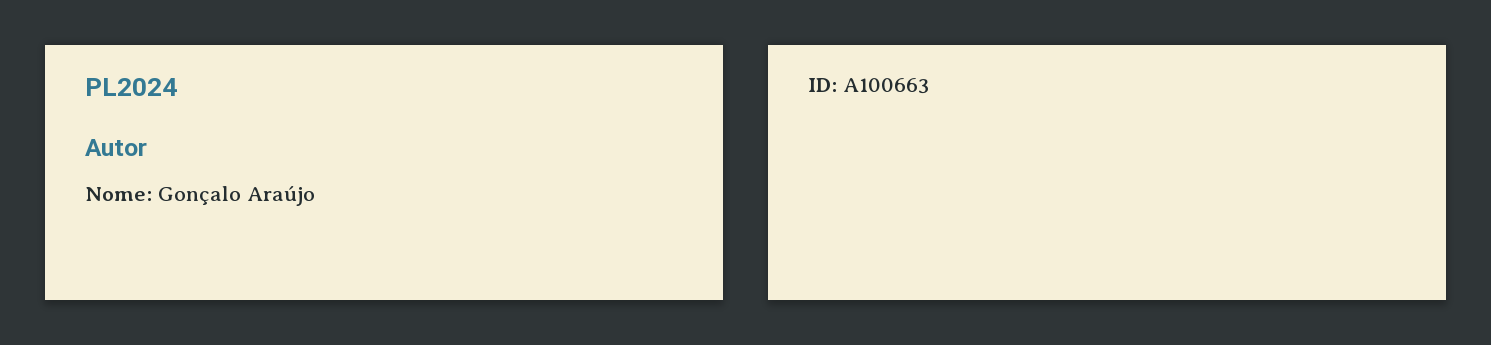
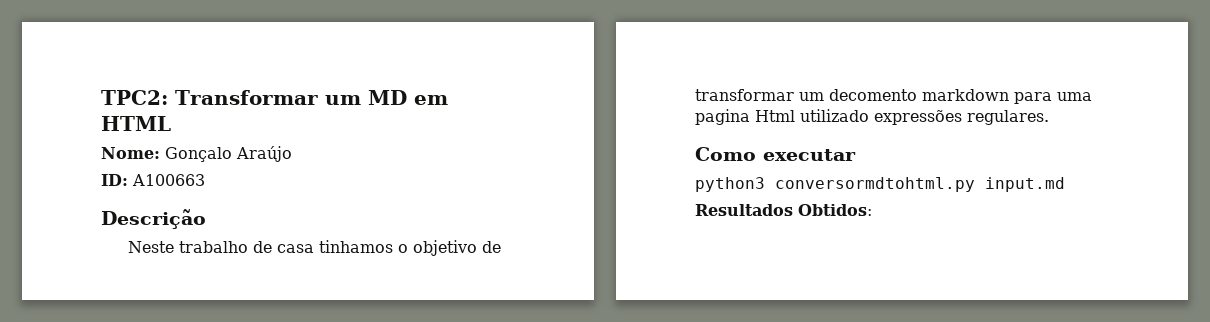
- PL2024
- Autor
+ TPC2: Transformar um MD em HTML
+ Descrição
+ Neste trabalho de casa tinhamos o objetivo de transformar um decomento markdown para uma pagina Html utilizado expressões regulares.
+ Como executar
+ python3 conversormdtohtml.py input.md
+ Resultados Obtidos:

